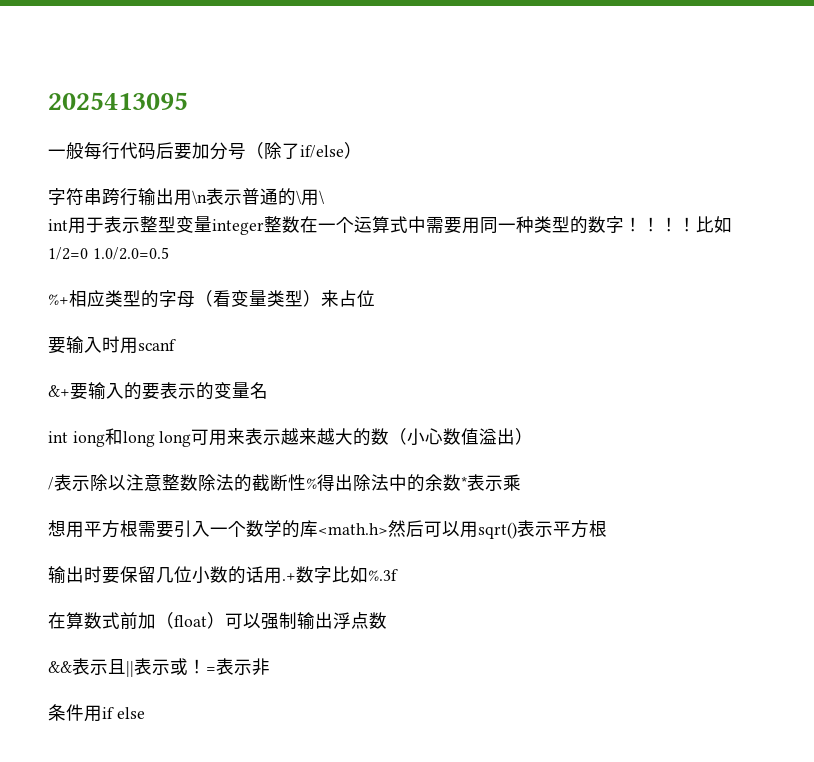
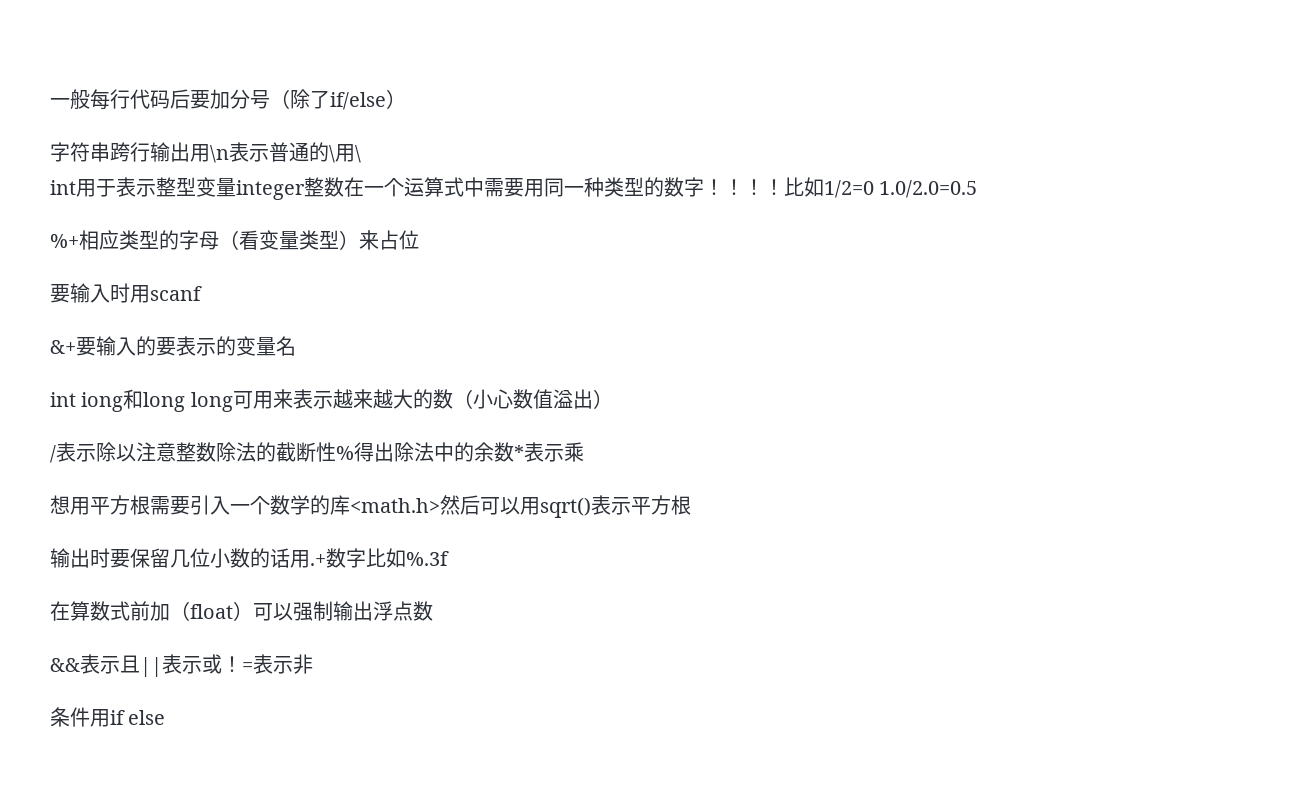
- 2025413095

